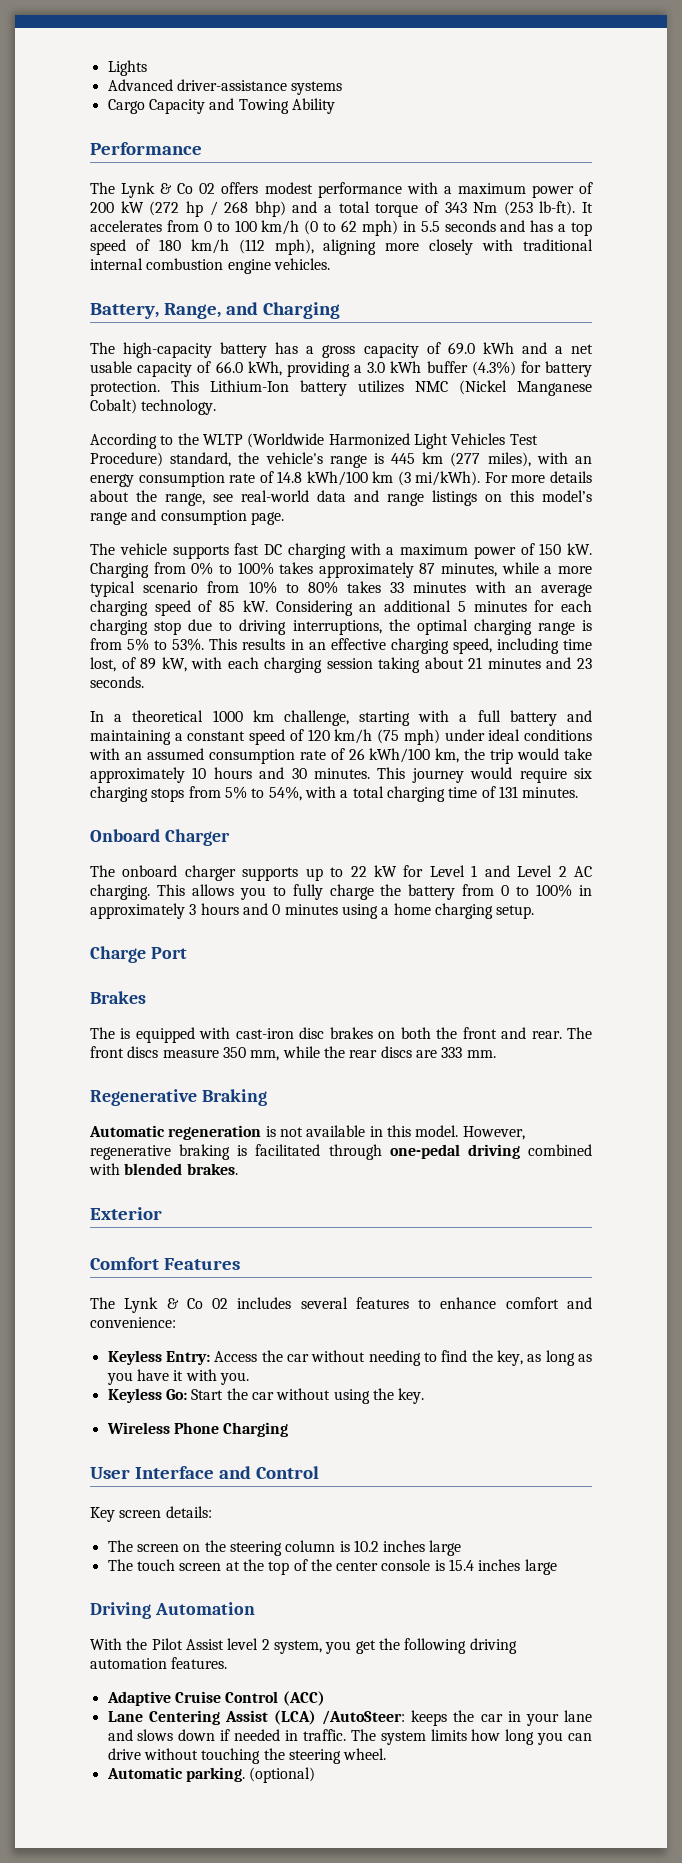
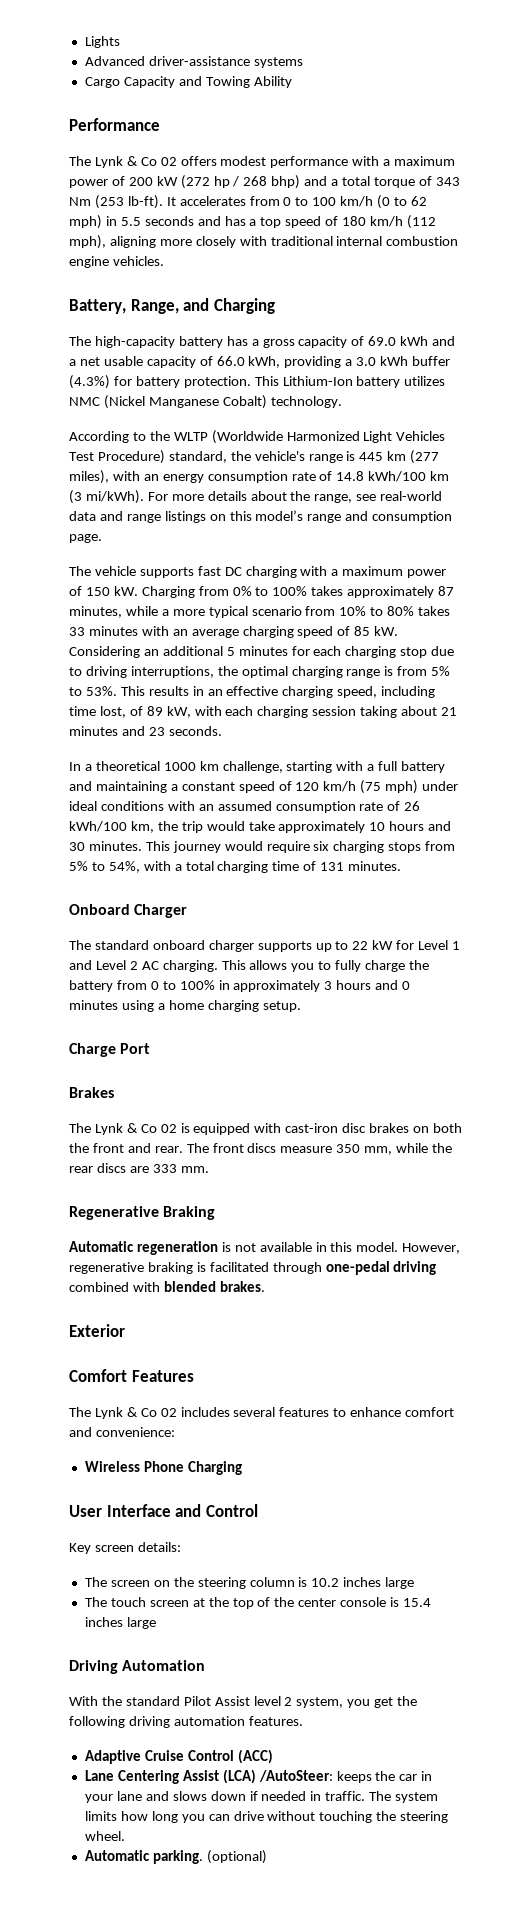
- The onboard charger supports up to 22 kW for Level 1 and Level 2 AC charging.
+ The standard onboard charger supports up to 22 kW for Level 1 and Level 2 AC charging.
- The is equipped with cast-iron disc brakes on both the front and rear.
+ The Lynk & Co 02 is equipped with cast-iron disc brakes on both the front and rear.
- Keyless Entry: Access the car without needing to find the key, as long as you have it with you.
- Keyless Go: Start the car without using the key.
- With the Pilot Assist level 2 system, you get the following driving automation features.
+ With the standard Pilot Assist level 2 system, you get the following driving automation features.

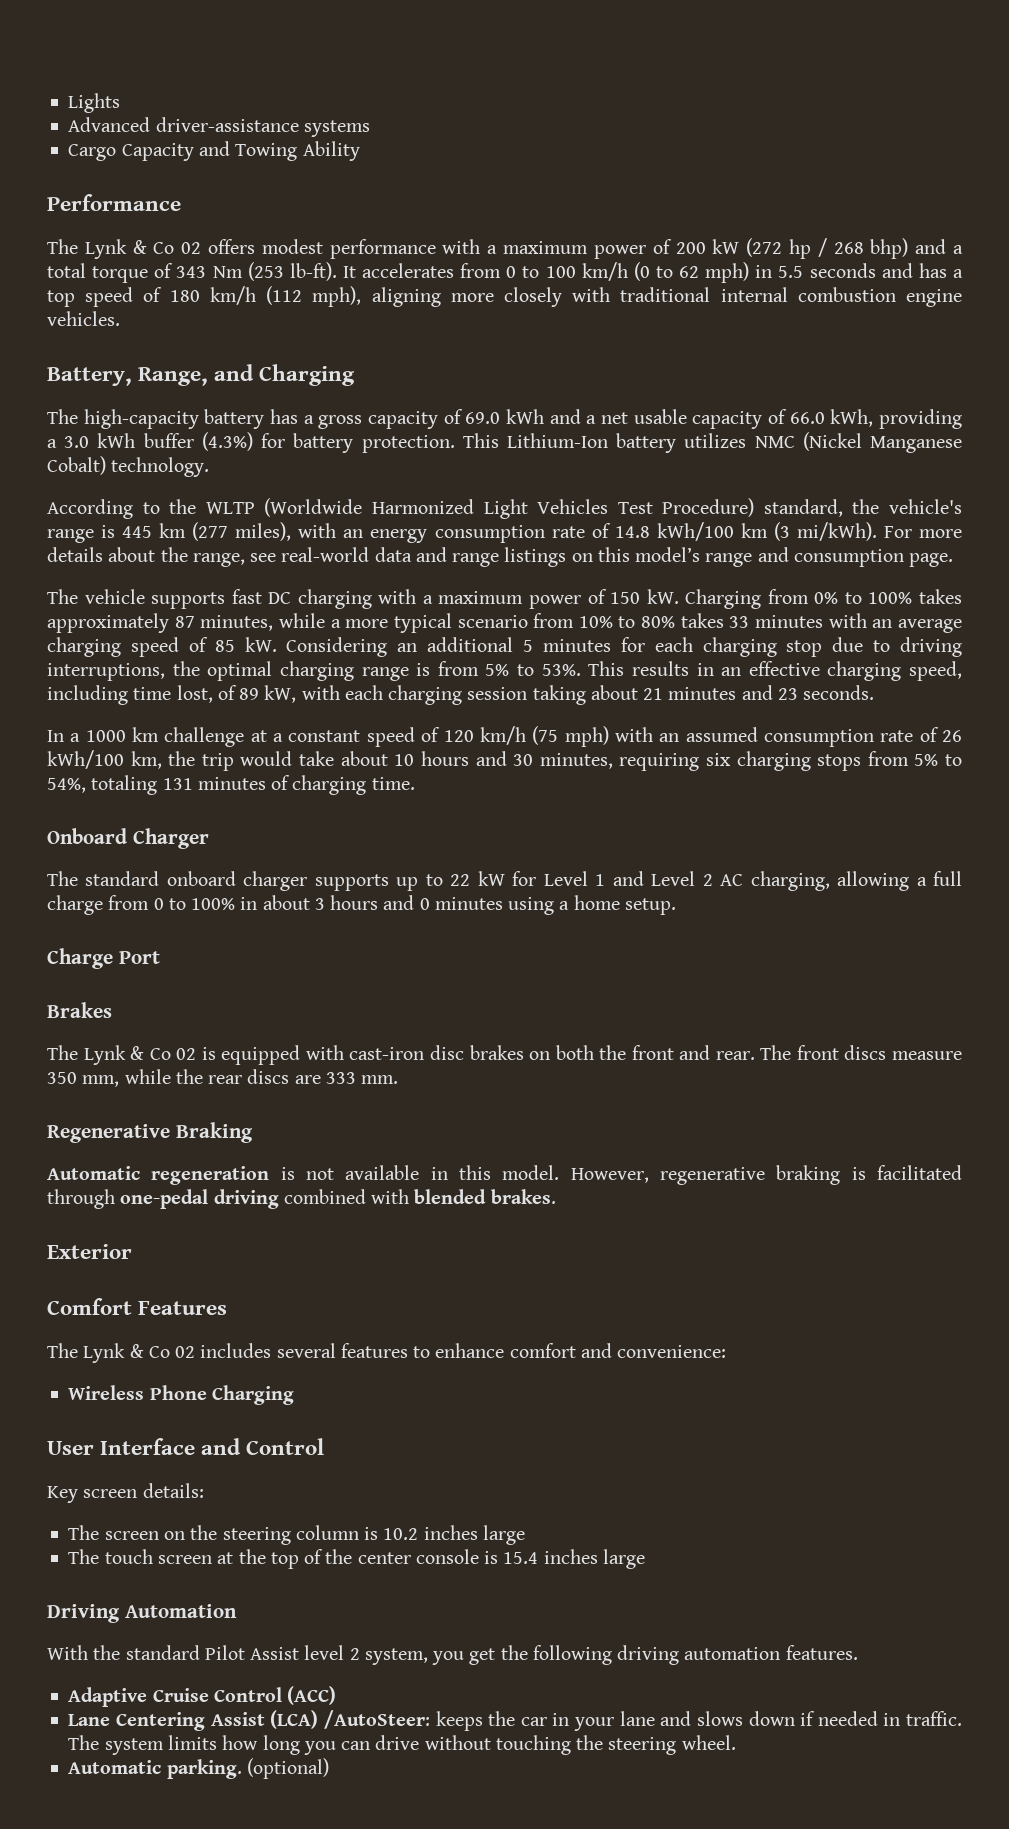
- In a theoretical 1000 km challenge, starting with a full battery and maintaining a constant speed of 120 km/h (75 mph) under ideal conditions with an assumed consumption rate of 26 kWh/100 km, the trip would take approximately 10 hours and 30 minutes. This journey would require six charging stops from 5% to 54%, with a total charging time of 131 minutes.
+ In a 1000 km challenge at a constant speed of 120 km/h (75 mph) with an assumed consumption rate of 26 kWh/100 km, the trip would take about 10 hours and 30 minutes, requiring six charging stops from 5% to 54%, totaling 131 minutes of charging time.
- The standard onboard charger supports up to 22 kW for Level 1 and Level 2 AC charging. This allows you to fully charge the battery from 0 to 100% in approximately 3 hours and 0 minutes using a home charging setup.
+ The standard onboard charger supports up to 22 kW for Level 1 and Level 2 AC charging, allowing a full charge from 0 to 100% in about 3 hours and 0 minutes using a home setup.

